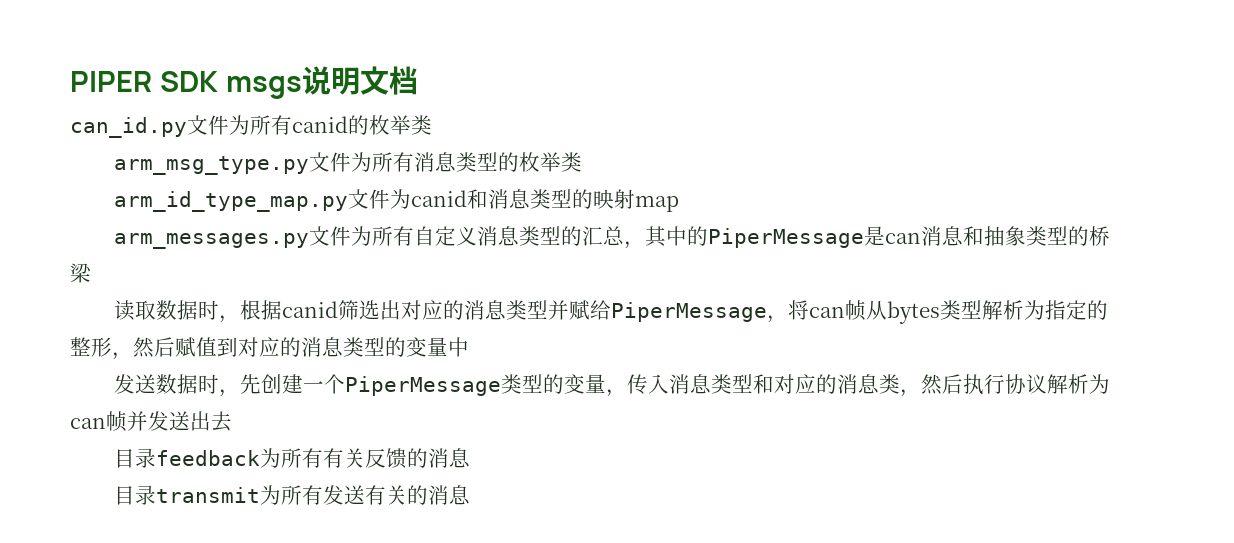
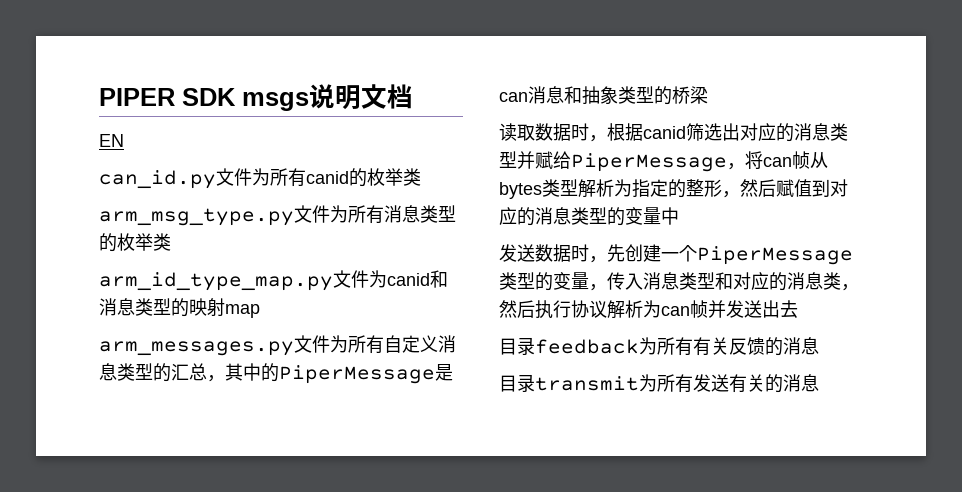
+ EN

